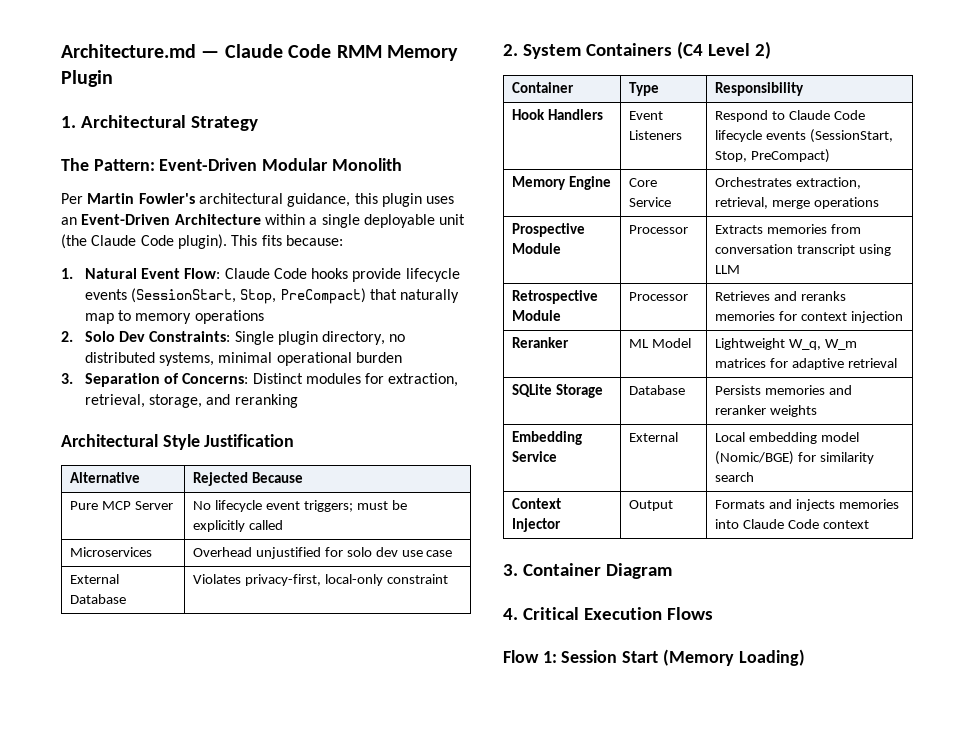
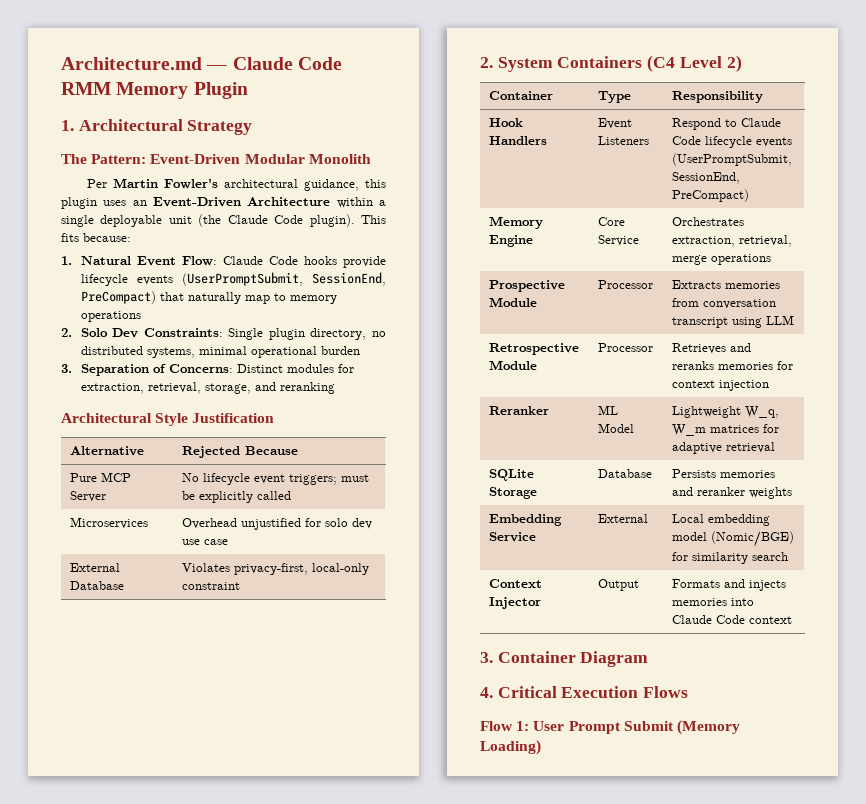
- 1. Natural Event Flow: Claude Code hooks provide lifecycle events (SessionStart, Stop, PreCompact) that naturally map to memory operations
+ 1. Natural Event Flow: Claude Code hooks provide lifecycle events (UserPromptSubmit, SessionEnd, PreCompact) that naturally map to memory operations
- Hook Handlers | Event Listeners | Respond to Claude Code lifecycle events (SessionStart, Stop, PreCompact)
+ Hook Handlers | Event Listeners | Respond to Claude Code lifecycle events (UserPromptSubmit, SessionEnd, PreCompact)
- Flow 1: Session Start (Memory Loading)
+ Flow 1: User Prompt Submit (Memory Loading)

